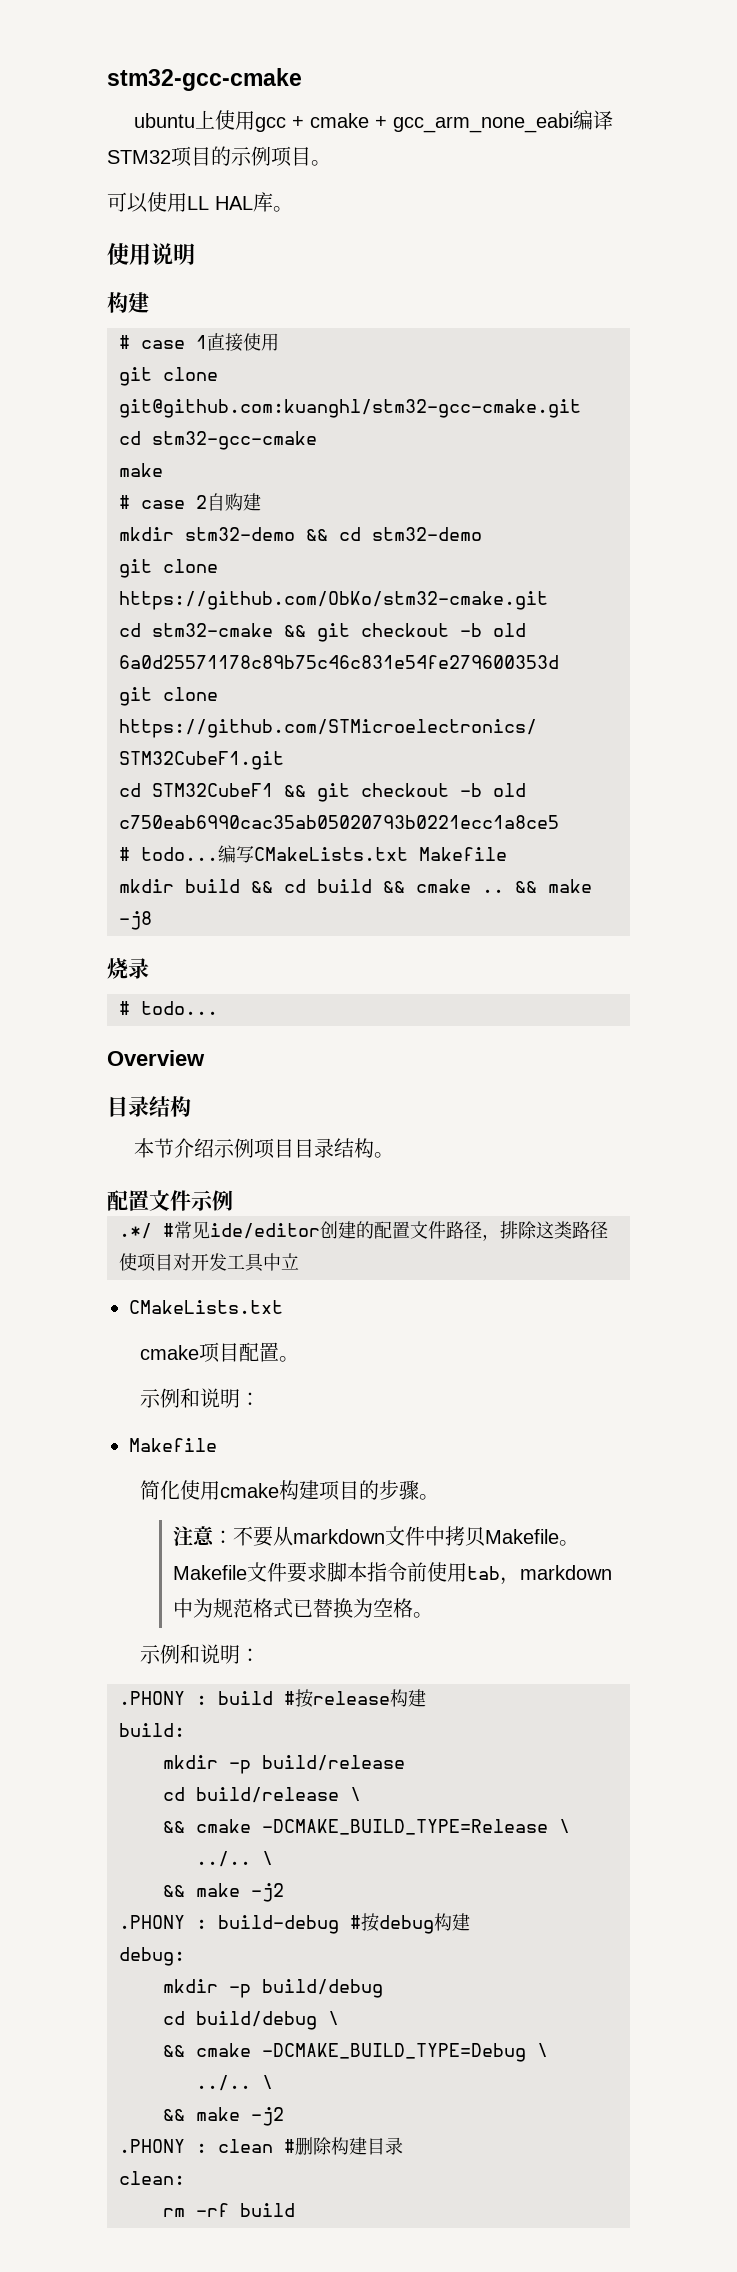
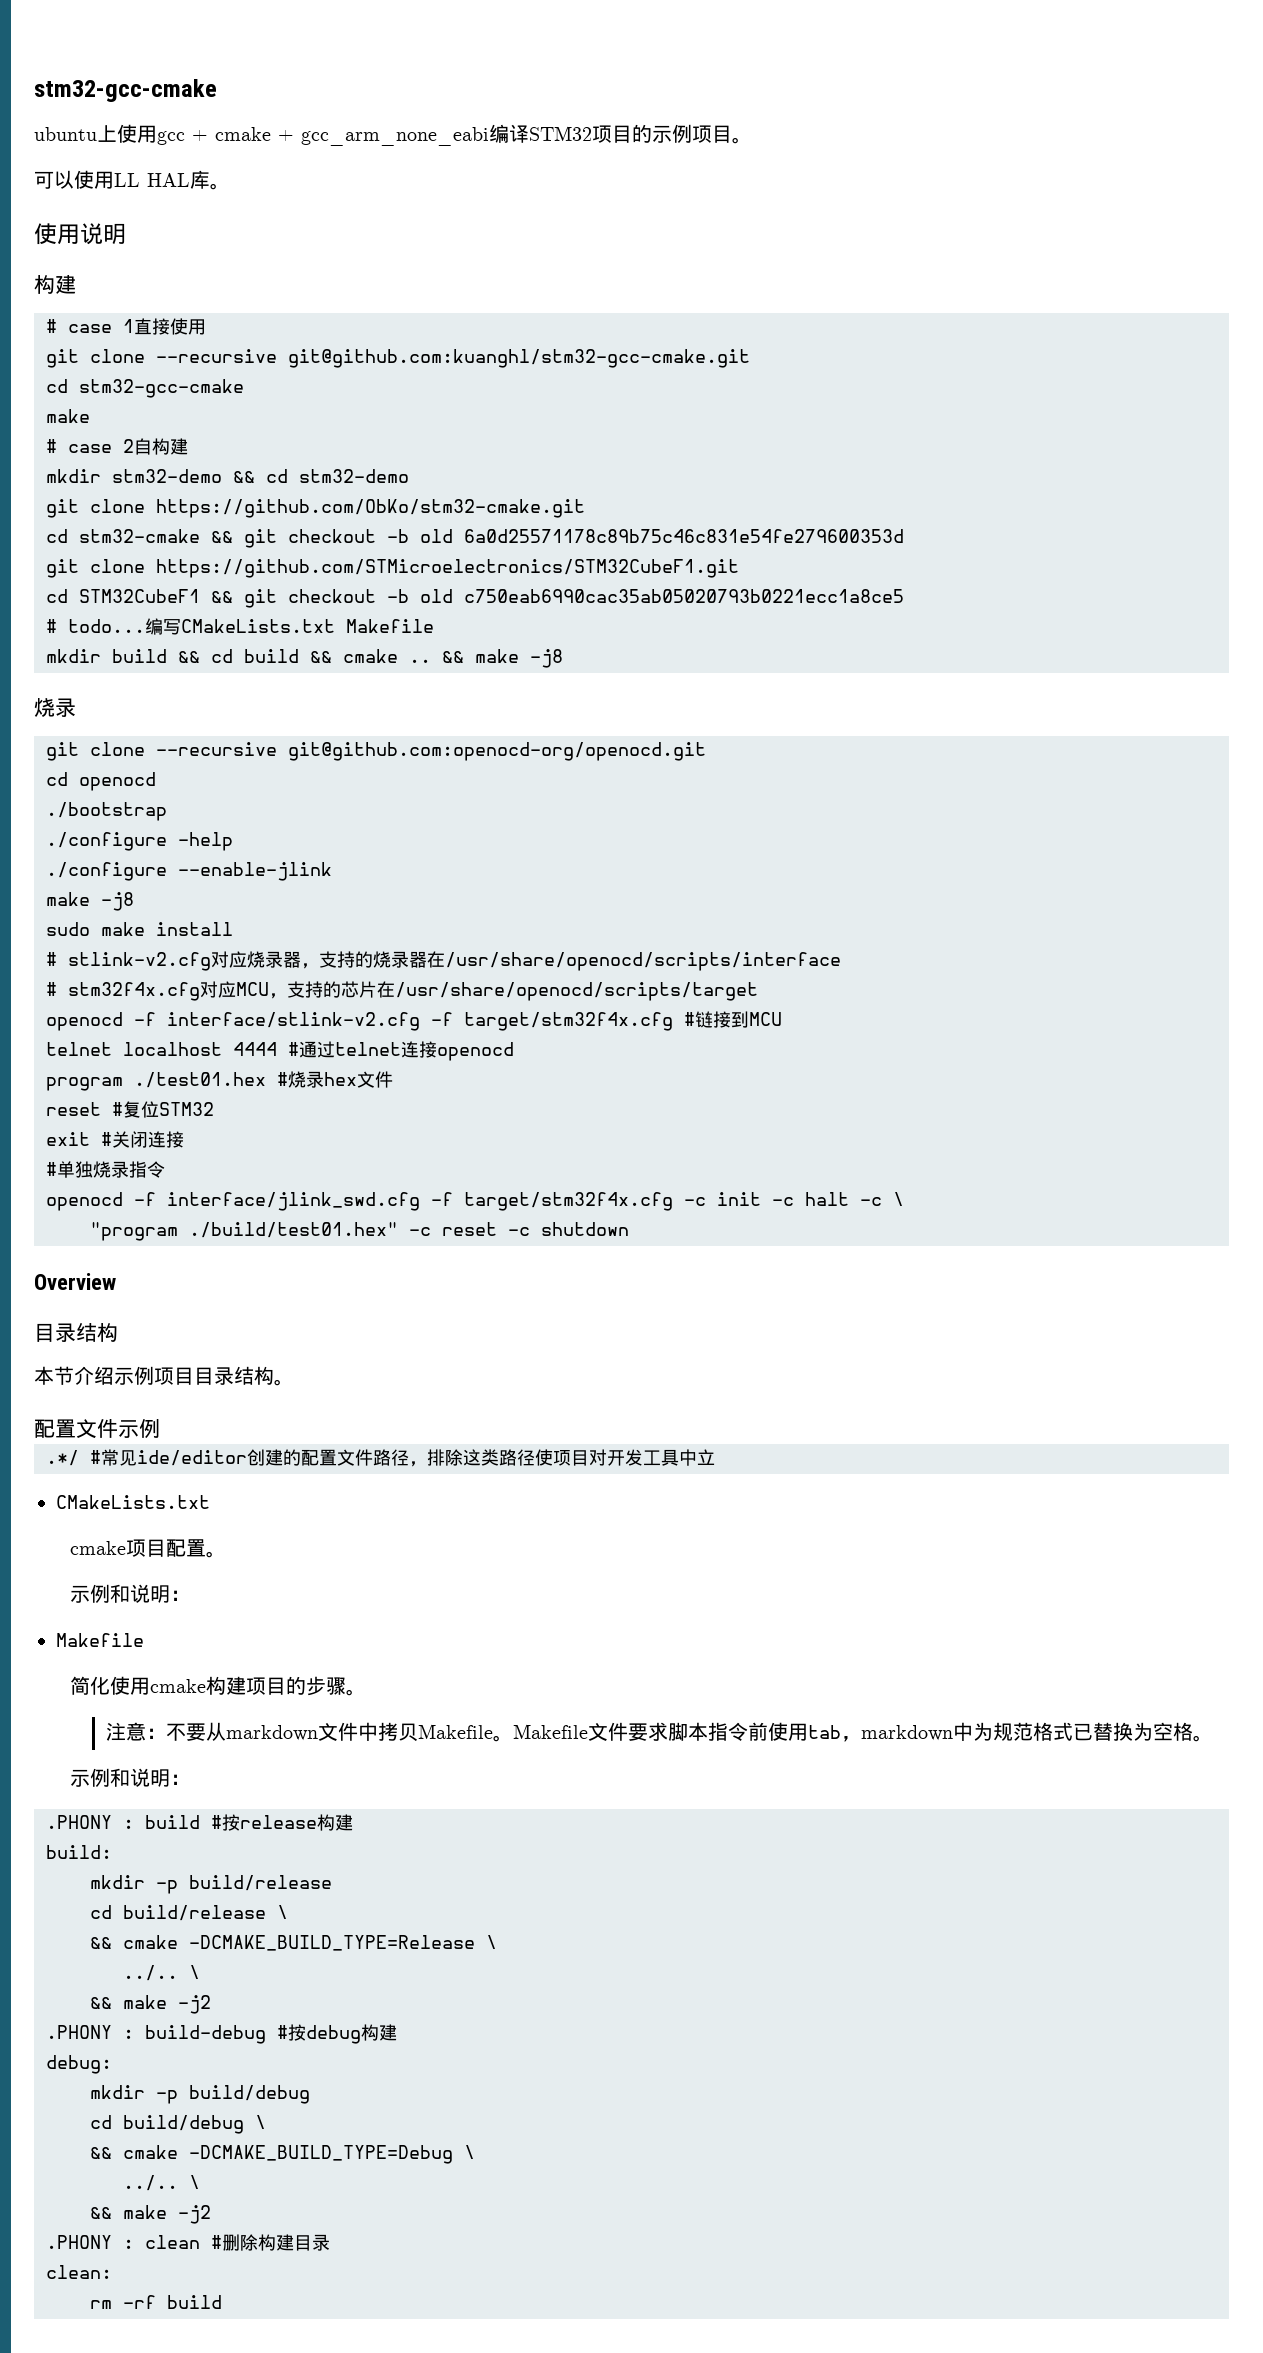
- git clone git@github.com:kuanghl/stm32-gcc-cmake.git
+ git clone --recursive git@github.com:kuanghl/stm32-gcc-cmake.git
- # case 2自购建
+ # case 2自构建
  && make -j8
  烧录
- # todo...
+ git clone --recursive git@github.com:openocd-org/openocd.git
+ cd openocd
+ ./bootstrap
+ ./configure -help
+ ./configure --enable-jlink
+ make -j8
+ sudo make install
+ # stlink-v2.cfg对应烧录器，支持的烧录器在/usr/share/openocd/scripts/interface
+ # stm32f4x.cfg对应MCU，支持的芯片在/usr/share/openocd/scripts/target
+ openocd -f interface/stlink-v2.cfg -f target/stm32f4x.cfg #链接到MCU
+ telnet localhost 4444 #通过telnet连接openocd
+ program ./test01.hex #烧录hex文件
+ reset #复位STM32
+ exit #关闭连接
+ #单独烧录指令
+ openocd -f interface/jlink_swd.cfg -f target/stm32f4x.cfg -c init -c halt -c \
+ "program ./build/test01.hex" -c reset -c shutdown

